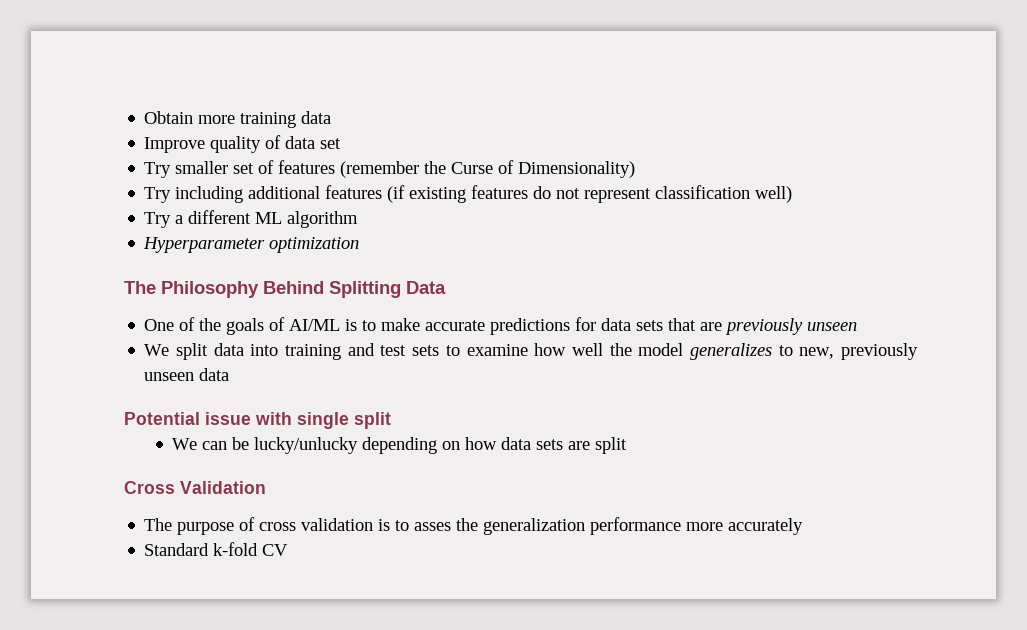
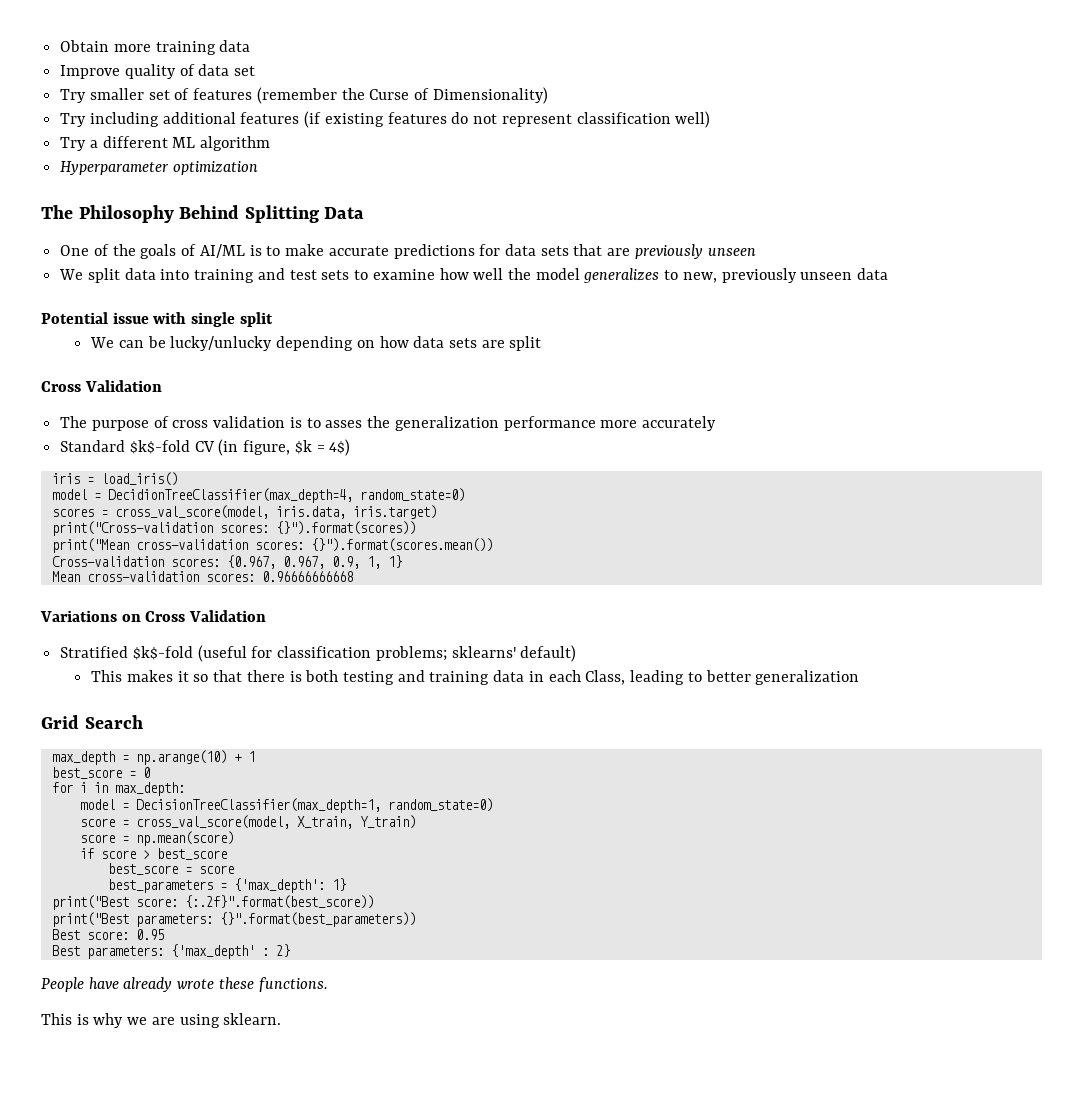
- Standard k-fold CV
+ Standard $k$-fold CV (in figure, $k = 4$)
+ iris = load_iris()
+ model = DecidionTreeClassifier(max_depth=4, random_state=0)
+ scores = cross_val_score(model, iris.data, iris.target)
+ print("Cross-validation scores: {}").format(scores))
+ print("Mean cross-validation scores: {}").format(scores.mean())
+ Cross-validation scores: {0.967, 0.967, 0.9, 1, 1}
+ Mean cross-validation scores: 0.96666666668
+ Variations on Cross Validation
+ Stratified $k$-fold (useful for classification problems; sklearns' default)
+ This makes it so that there is both testing and training data in each Class, leading to better generalization
+ Grid Search
+ max_depth = np.arange(10) + 1
+ best_score = 0
+ for i in max_depth:
+ model = DecisionTreeClassifier(max_depth=1, random_state=0)
+ score = cross_val_score(model, X_train, Y_train)
+ score = np.mean(score)
+ if score > best_score
+ best_score = score
+ best_parameters = {'max_depth': 1}
+ print("Best score: {:.2f}".format(best_score))
+ print("Best parameters: {}".format(best_parameters))
+ Best score: 0.95
+ Best parameters: {'max_depth' : 2}
+ People have already wrote these functions.
+ This is why we are using sklearn.

